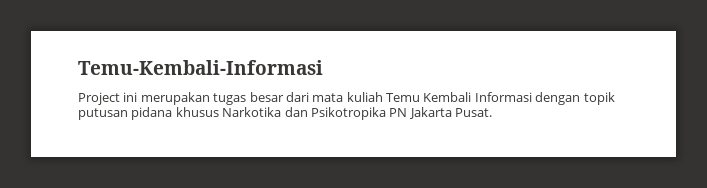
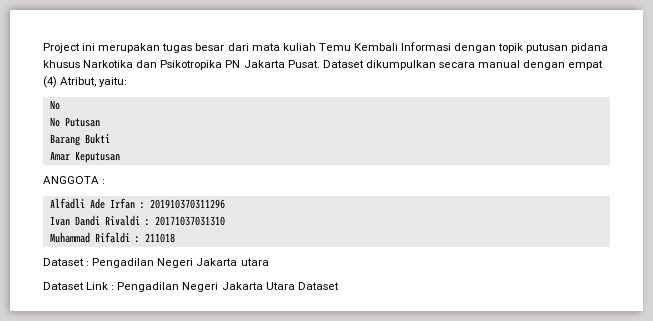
- Temu-Kembali-Informasi
+ Dataset dikumpulkan secara manual dengan empat (4) Atribut, yaitu:
+ No
+ No Putusan
+ Barang Bukti
+ Amar Keputusan
+ ANGGOTA :
+ Alfadli Ade Irfan : 201910370311296
+ Ivan Dandi Rivaldi : 20171037031310
+ Muhammad Rifaldi : 211018
+ Dataset : Pengadilan Negeri Jakarta utara
+ Dataset Link : Pengadilan Negeri Jakarta Utara Dataset

